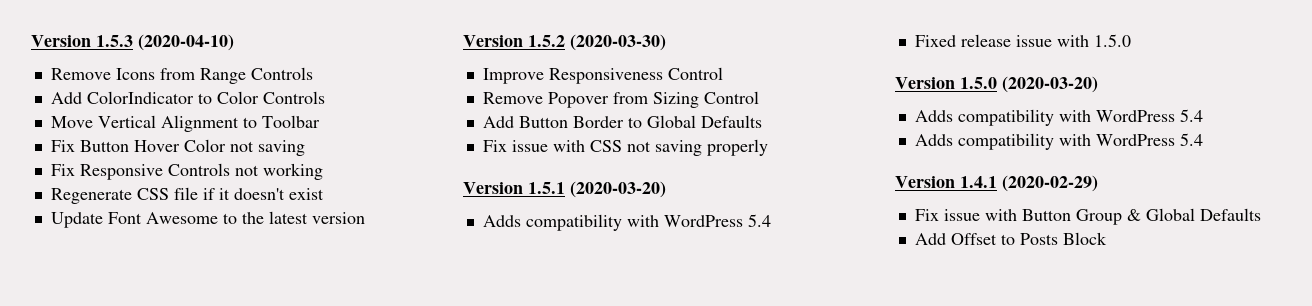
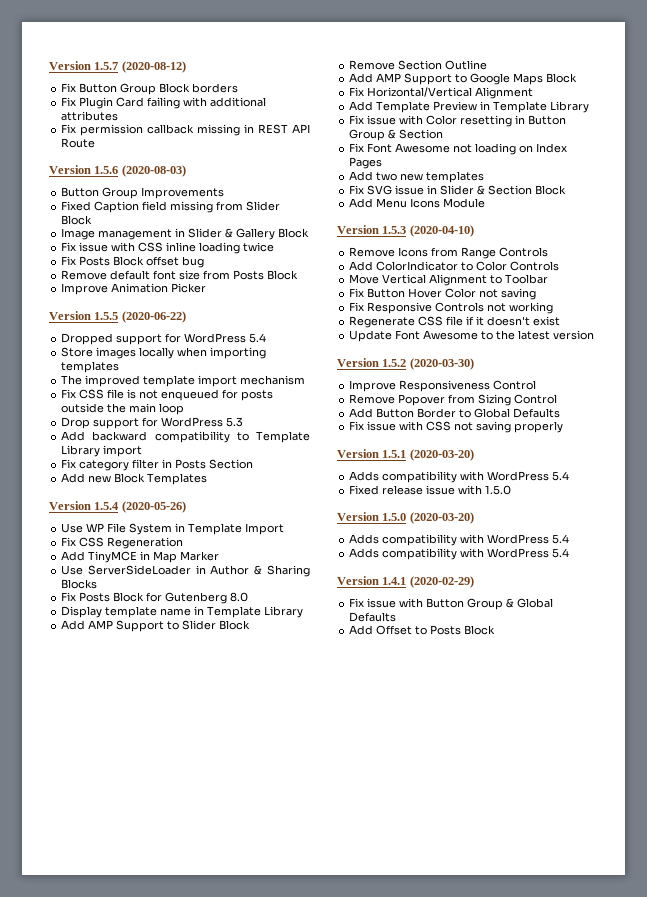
+ Version 1.5.7 (2020-08-12)
+ Fix Button Group Block borders
+ Fix Plugin Card failing with additional attributes
+ Fix permission callback missing in REST API Route
+ Version 1.5.6 (2020-08-03)
+ Button Group Improvements
+ Fixed Caption field missing from Slider Block
+ Image management in Slider & Gallery Block
+ Fix issue with CSS inline loading twice
+ Fix Posts Block offset bug
+ Remove default font size from Posts Block
+ Improve Animation Picker
+ Version 1.5.5 (2020-06-22)
+ Dropped support for WordPress 5.4
+ Store images locally when importing templates
+ The improved template import mechanism
+ Fix CSS file is not enqueued for posts outside the main loop
+ Drop support for WordPress 5.3
+ Add backward compatibility to Template Library import
+ Fix category filter in Posts Section
+ Add new Block Templates
+ Version 1.5.4 (2020-05-26)
+ Use WP File System in Template Import
+ Fix CSS Regeneration
+ Add TinyMCE in Map Marker
+ Use ServerSideLoader in Author & Sharing Blocks
+ Fix Posts Block for Gutenberg 8.0
+ Display template name in Template Library
+ Add AMP Support to Slider Block
+ Remove Section Outline
+ Add AMP Support to Google Maps Block
+ Fix Horizontal/Vertical Alignment
+ Add Template Preview in Template Library
+ Fix issue with Color resetting in Button Group & Section
+ Fix Font Awesome not loading on Index Pages
+ Add two new templates
+ Fix SVG issue in Slider & Section Block
+ Add Menu Icons Module

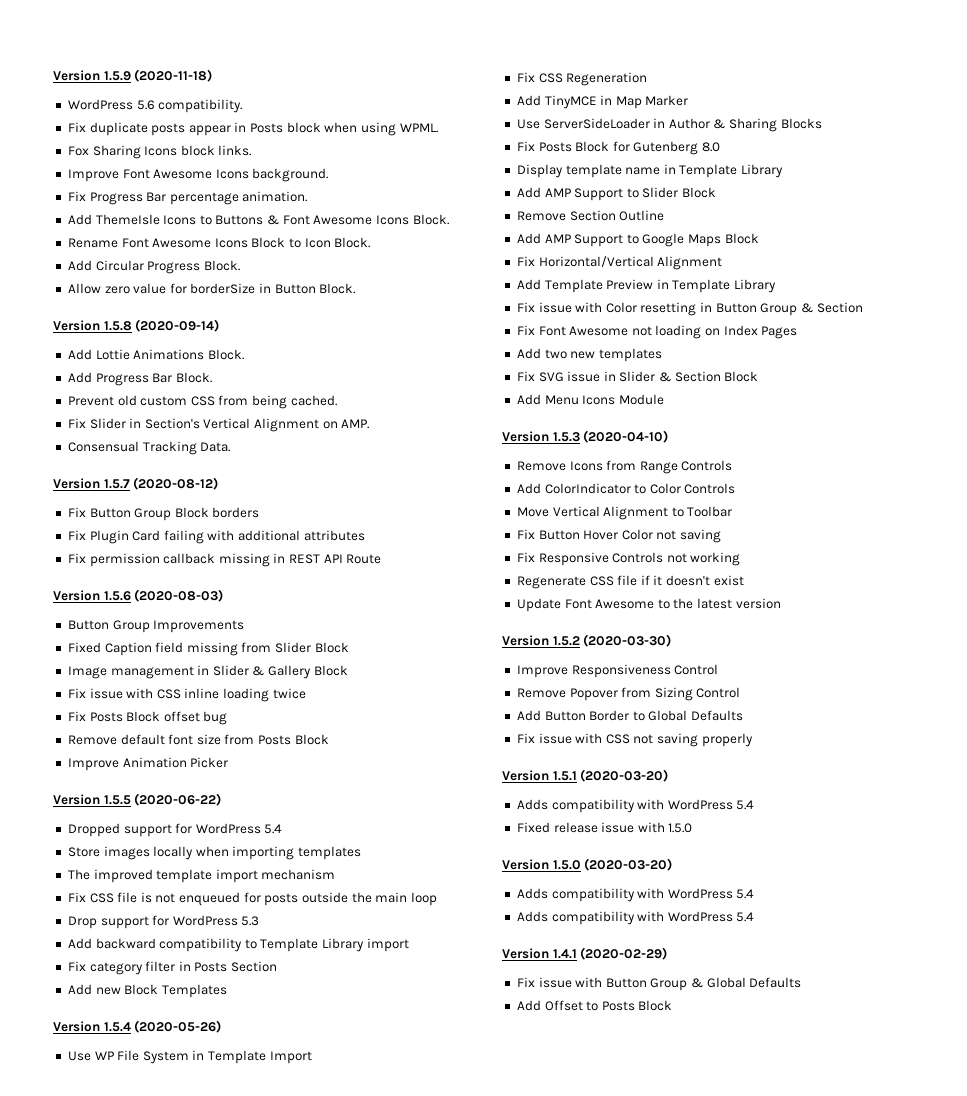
+ Version 1.5.9 (2020-11-18)
+ WordPress 5.6 compatibility.
+ Fix duplicate posts appear in Posts block when using WPML.
+ Fox Sharing Icons block links.
+ Improve Font Awesome Icons background.
+ Fix Progress Bar percentage animation.
+ Add ThemeIsle Icons to Buttons & Font Awesome Icons Block.
+ Rename Font Awesome Icons Block to Icon Block.
+ Add Circular Progress Block.
+ Allow zero value for borderSize in Button Block.
+ Version 1.5.8 (2020-09-14)
+ Add Lottie Animations Block.
+ Add Progress Bar Block.
+ Prevent old custom CSS from being cached.
+ Fix Slider in Section's Vertical Alignment on AMP.
+ Consensual Tracking Data.

